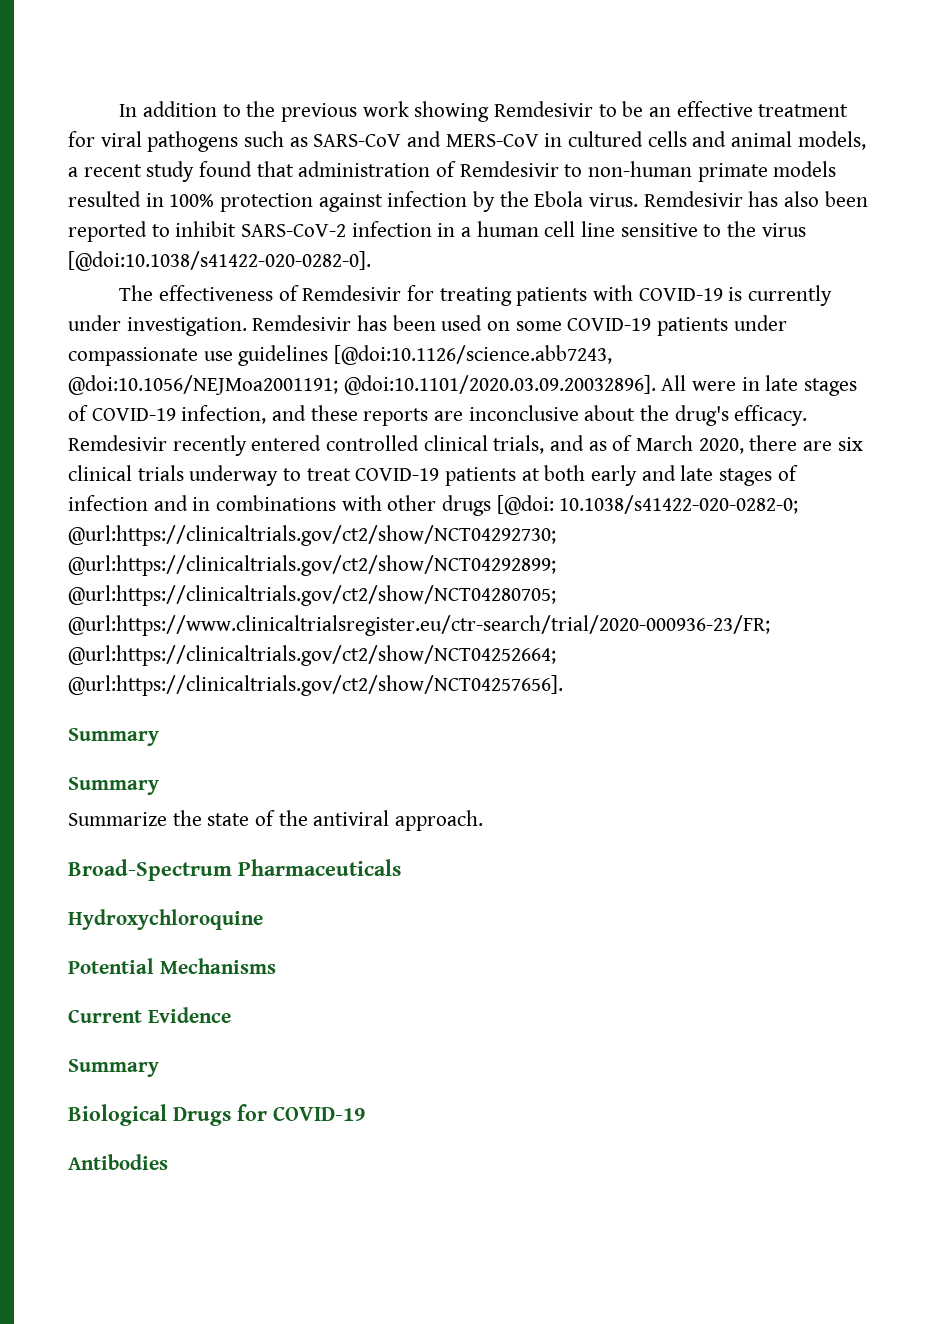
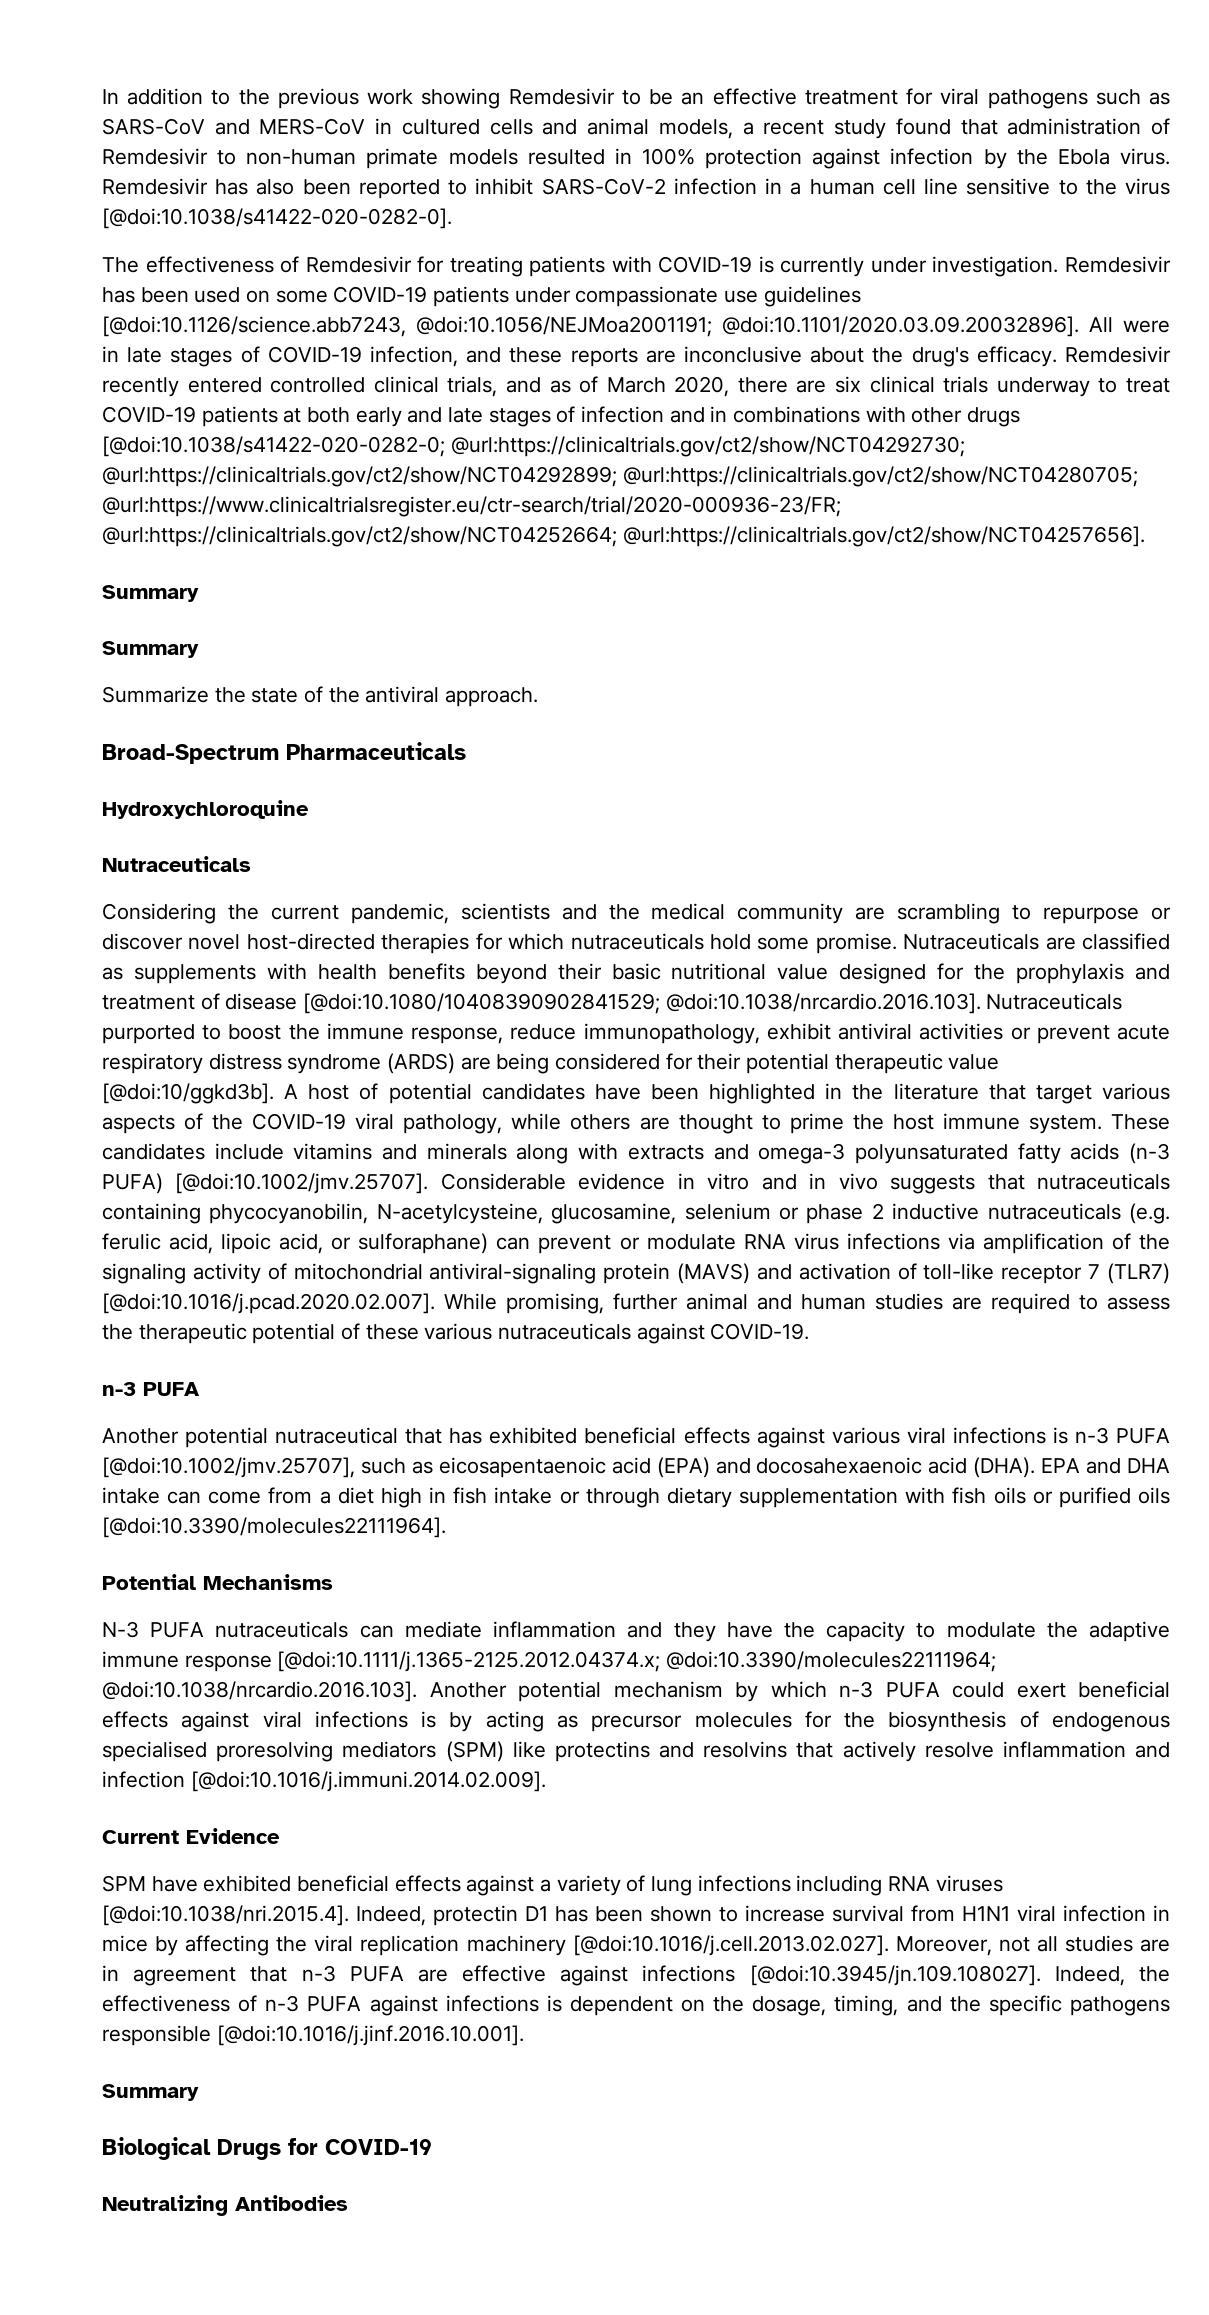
- Remdesivir recently entered controlled clinical trials, and as of March 2020, there are six clinical trials underway to treat COVID-19 patients at both early and late stages of infection and in combinations with other drugs [@doi: 10.1038/s41422-020-0282-0; @url:https://clinicaltrials.gov/ct2/show/NCT04292730; @url:https://clinicaltrials.gov/ct2/show/NCT04292899; @url:https://clinicaltrials.gov/ct2/show/NCT04280705; @url:https://www.clinicaltrialsregister.eu/ctr-search/trial/2020-000936-23/FR; @url:https://clinicaltrials.gov/ct2/show/NCT04252664; @url:https://clinicaltrials.gov/ct2/show/NCT04257656].
+ Remdesivir recently entered controlled clinical trials, and as of March 2020, there are six clinical trials underway to treat COVID-19 patients at both early and late stages of infection and in combinations with other drugs [@doi:10.1038/s41422-020-0282-0; @url:https://clinicaltrials.gov/ct2/show/NCT04292730; @url:https://clinicaltrials.gov/ct2/show/NCT04292899; @url:https://clinicaltrials.gov/ct2/show/NCT04280705; @url:https://www.clinicaltrialsregister.eu/ctr-search/trial/2020-000936-23/FR; @url:https://clinicaltrials.gov/ct2/show/NCT04252664; @url:https://clinicaltrials.gov/ct2/show/NCT04257656].
  Hydroxychloroquine
+ Nutraceuticals
+ Considering the current pandemic, scientists and the medical community are scrambling to repurpose or discover novel host-directed therapies for which nutraceuticals hold some promise. Nutraceuticals are classified as supplements with health benefits beyond their basic nutritional value designed for the prophylaxis and treatment of disease [@doi:10.1080/10408390902841529; @doi:10.1038/nrcardio.2016.103]. Nutraceuticals purported to boost the immune response, reduce immunopathology, exhibit antiviral activities or prevent acute respiratory distress syndrome (ARDS) are being considered for their potential therapeutic value [@doi:10/ggkd3b]. A host of potential candidates have been highlighted in the literature that target various aspects of the COVID-19 viral pathology, while others are thought to prime the host immune system. These candidates include vitamins and minerals along with extracts and omega-3 polyunsaturated fatty acids (n-3 PUFA) [@doi:10.1002/jmv.25707]. Considerable evidence in vitro and in vivo suggests that nutraceuticals containing phycocyanobilin, N-acetylcysteine, glucosamine, selenium or phase 2 inductive nutraceuticals (e.g. ferulic acid, lipoic acid, or sulforaphane) can prevent or modulate RNA virus infections via amplification of the signaling activity of mitochondrial antiviral-signaling protein (MAVS) and activation of toll-like receptor 7 (TLR7) [@doi:10.1016/j.pcad.2020.02.007]. While promising, further animal and human studies are required to assess the therapeutic potential of these various nutraceuticals against COVID-19.
+ n-3 PUFA
+ Another potential nutraceutical that has exhibited beneficial effects against various viral infections is n-3 PUFA [@doi:10.1002/jmv.25707], such as eicosapentaenoic acid (EPA) and docosahexaenoic acid (DHA). EPA and DHA intake can come from a diet high in fish intake or through dietary supplementation with fish oils or purified oils [@doi:10.3390/molecules22111964].
  Potential Mechanisms
+ N-3 PUFA nutraceuticals can mediate inflammation and they have the capacity to modulate the adaptive immune response [@doi:10.1111/j.1365-2125.2012.04374.x; @doi:10.3390/molecules22111964; @doi:10.1038/nrcardio.2016.103]. Another potential mechanism by which n-3 PUFA could exert beneficial effects against viral infections is by acting as precursor molecules for the biosynthesis of endogenous specialised proresolving mediators (SPM) like protectins and resolvins that actively resolve inflammation and infection [@doi:10.1016/j.immuni.2014.02.009].
  Current Evidence
+ SPM have exhibited beneficial effects against a variety of lung infections including RNA viruses [@doi:10.1038/nri.2015.4]. Indeed, protectin D1 has been shown to increase survival from H1N1 viral infection in mice by affecting the viral replication machinery [@doi:10.1016/j.cell.2013.02.027]. Moreover, not all studies are in agreement that n-3 PUFA are effective against infections [@doi:10.3945/jn.109.108027]. Indeed, the effectiveness of n-3 PUFA against infections is dependent on the dosage, timing, and the specific pathogens responsible [@doi:10.1016/j.jinf.2016.10.001].
- Antibodies
+ Neutralizing Antibodies

